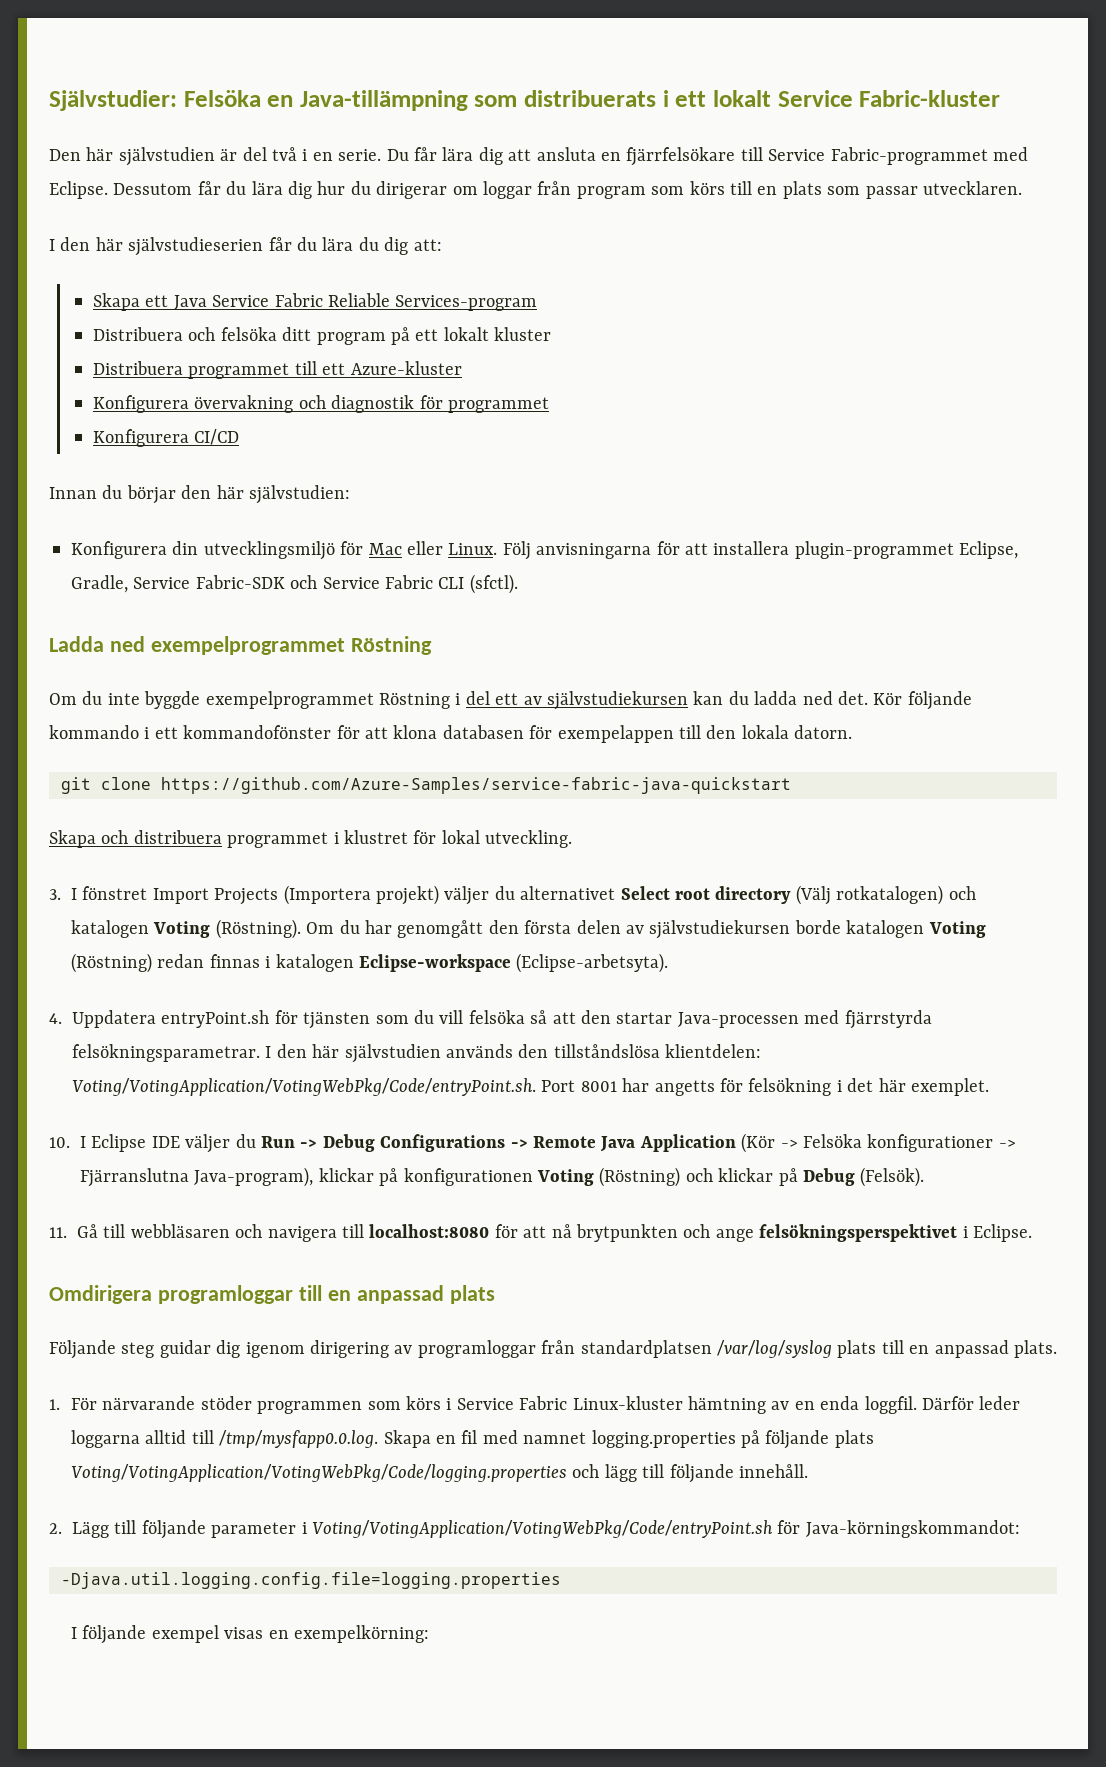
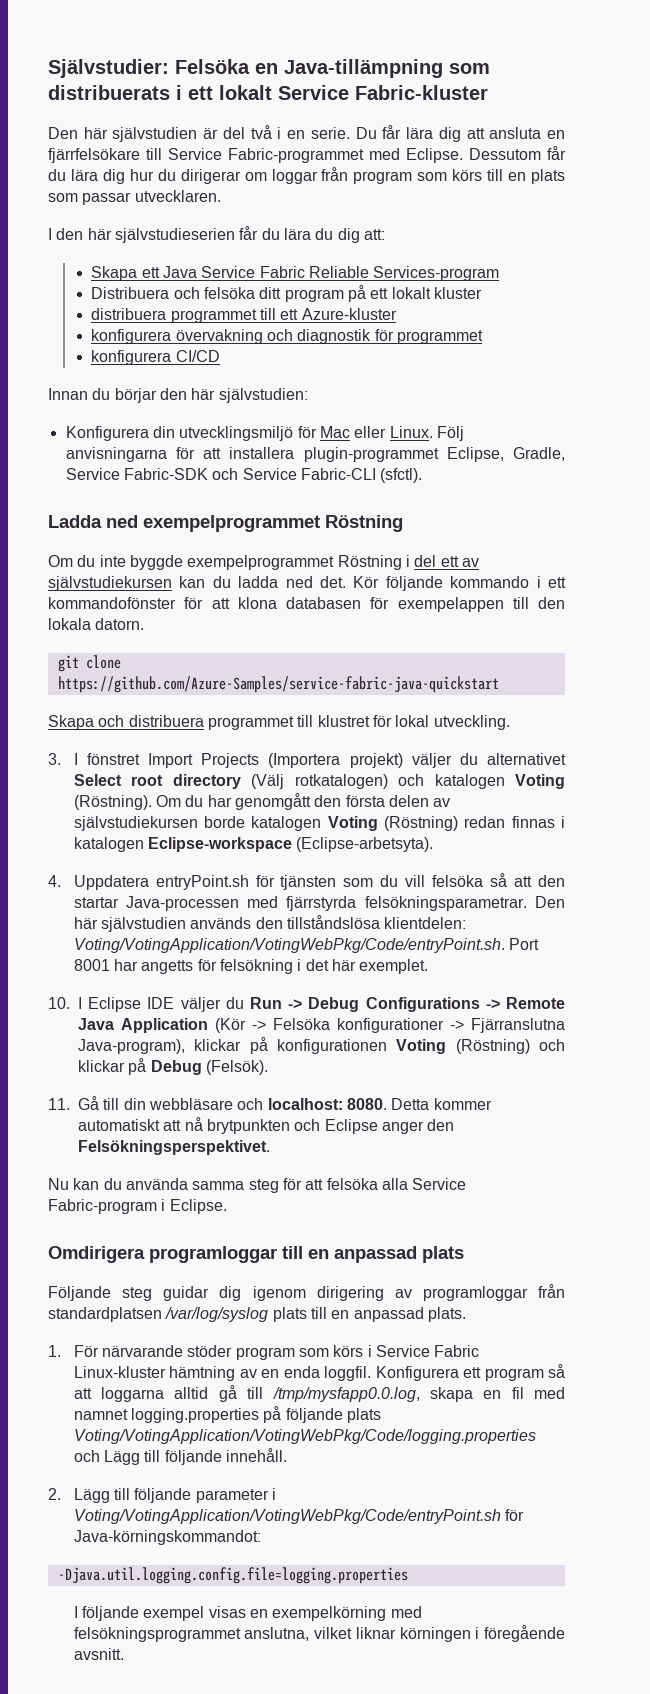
- Distribuera programmet till ett Azure-kluster
+ distribuera programmet till ett Azure-kluster
- Konfigurera övervakning och diagnostik för programmet
+ konfigurera övervakning och diagnostik för programmet
- Konfigurera CI/CD
+ konfigurera CI/CD
- Följ anvisningarna för att installera plugin-programmet Eclipse, Gradle, Service Fabric-SDK och Service Fabric CLI (sfctl).
+ Följ anvisningarna för att installera plugin-programmet Eclipse, Gradle, Service Fabric-SDK och Service Fabric-CLI (sfctl).
- Skapa och distribuera programmet i klustret för lokal utveckling.
+ Skapa och distribuera programmet till klustret för lokal utveckling.
- I den här självstudien används den tillståndslösa klientdelen: Voting/VotingApplication/VotingWebPkg/Code/entryPoint.sh. Port 8001 har angetts för felsökning i det här exemplet.
+ Den här självstudien används den tillståndslösa klientdelen: Voting/VotingApplication/VotingWebPkg/Code/entryPoint.sh. Port 8001 har angetts för felsökning i det här exemplet.
- 11. Gå till webbläsaren och navigera till localhost:8080 för att nå brytpunkten och ange felsökningsperspektivet i Eclipse.
+ 11. Gå till din webbläsare och localhost: 8080. Detta kommer automatiskt att nå brytpunkten och Eclipse anger den Felsökningsperspektivet.
+ Nu kan du använda samma steg för att felsöka alla Service Fabric-program i Eclipse.
- 1. För närvarande stöder programmen som körs i Service Fabric Linux-kluster hämtning av en enda loggfil.
+ 1. För närvarande stöder program som körs i Service Fabric Linux-kluster hämtning av en enda loggfil.
- Därför leder loggarna alltid till /tmp/mysfapp0.0.log. Skapa en fil med namnet logging.properties på följande plats Voting/VotingApplication/VotingWebPkg/Code/logging.properties och lägg till följande innehåll.
+ Konfigurera ett program så att loggarna alltid gå till /tmp/mysfapp0.0.log, skapa en fil med namnet logging.properties på följande plats Voting/VotingApplication/VotingWebPkg/Code/logging.properties och Lägg till följande innehåll.
- I följande exempel visas en exempelkörning:
+ I följande exempel visas en exempelkörning med felsökningsprogrammet anslutna, vilket liknar körningen i föregående avsnitt.

